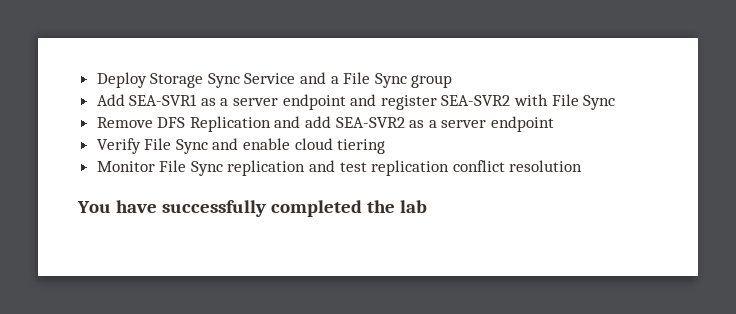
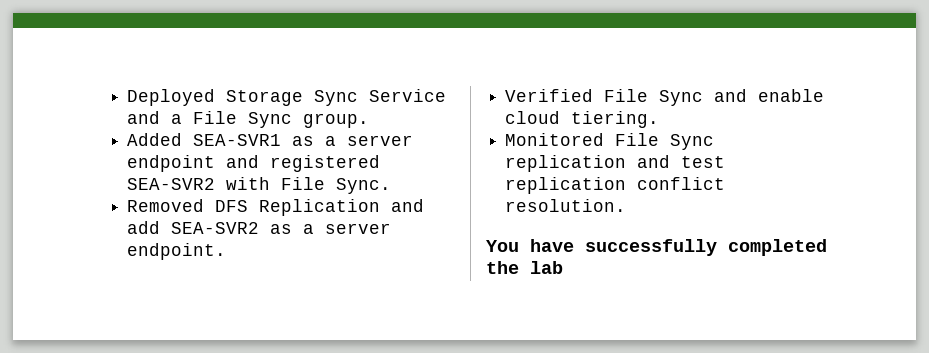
- Deploy Storage Sync Service and a File Sync group
- Add SEA-SVR1 as a server endpoint and register SEA-SVR2 with File Sync
- Remove DFS Replication and add SEA-SVR2 as a server endpoint
- Verify File Sync and enable cloud tiering
- Monitor File Sync replication and test replication conflict resolution
+ Deployed Storage Sync Service and a File Sync group.
+ Added SEA-SVR1 as a server endpoint and registered SEA-SVR2 with File Sync.
+ Removed DFS Replication and add SEA-SVR2 as a server endpoint.
+ Verified File Sync and enable cloud tiering.
+ Monitored File Sync replication and test replication conflict resolution.

